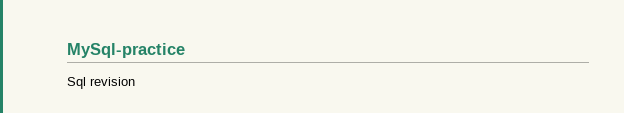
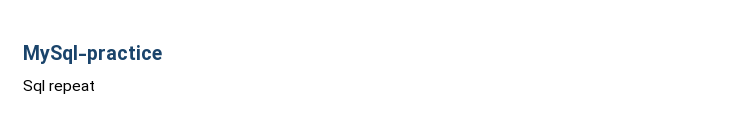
- Sql revision
+ Sql repeat

